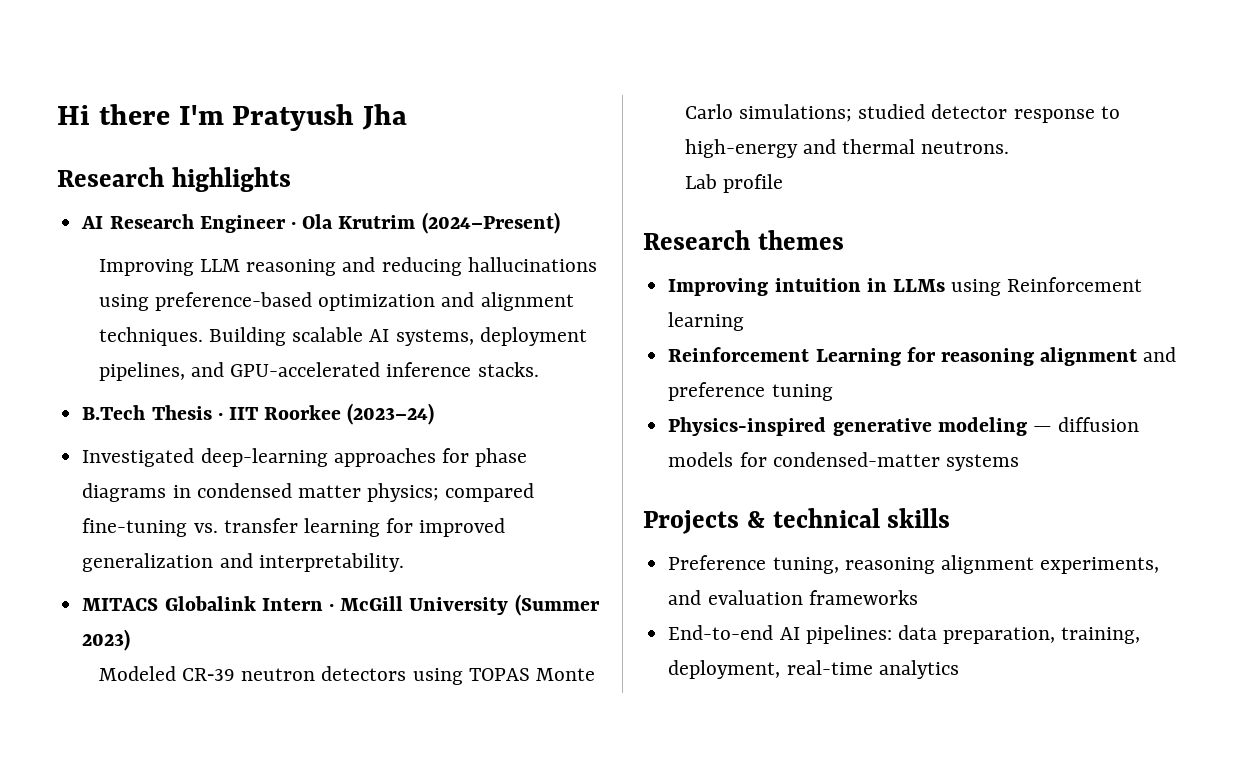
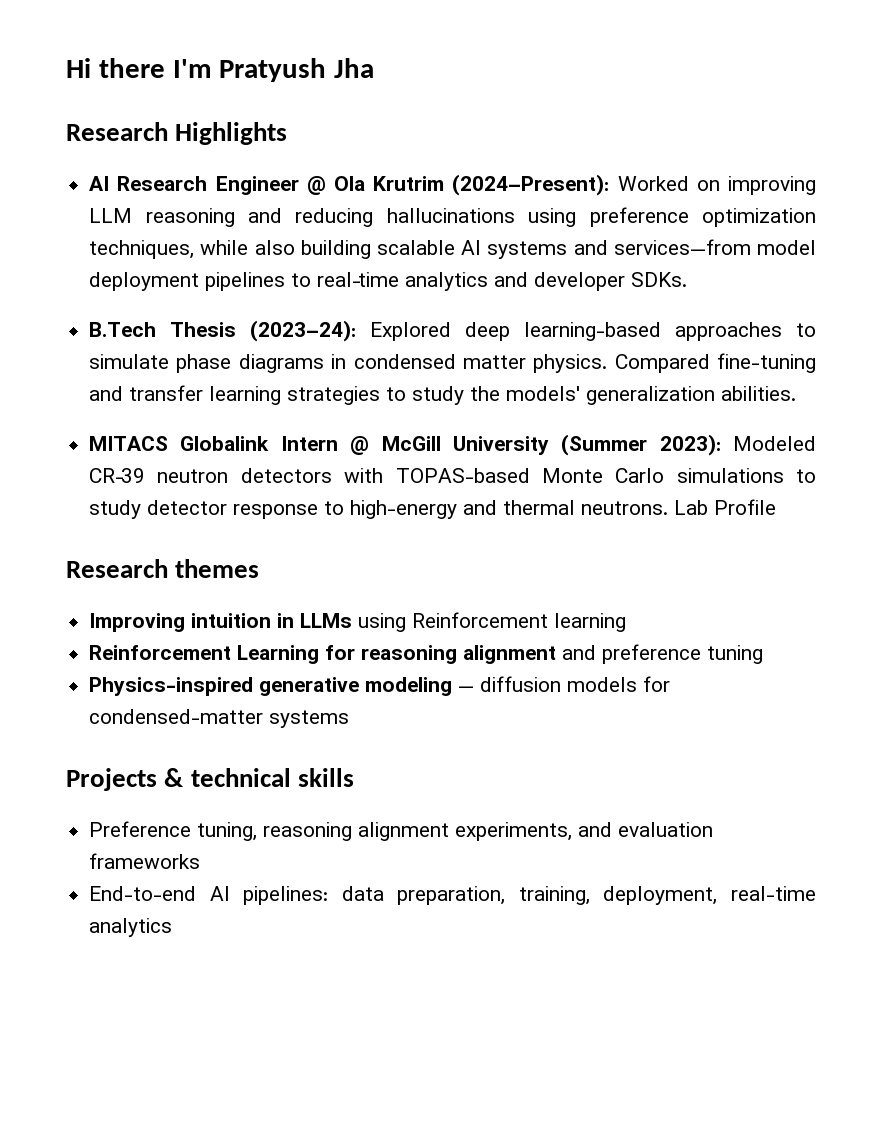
- Research highlights
+ Research Highlights
- AI Research Engineer · Ola Krutrim (2024–Present)
- Improving LLM reasoning and reducing hallucinations using preference-based optimization and alignment techniques. Building scalable AI systems, deployment pipelines, and GPU-accelerated inference stacks.
- B.Tech Thesis · IIT Roorkee (2023–24)
- Investigated deep-learning approaches for phase diagrams in condensed matter physics; compared fine-tuning vs. transfer learning for improved generalization and interpretability.
+ AI Research Engineer @ Ola Krutrim (2024–Present): Worked on improving LLM reasoning and reducing hallucinations using preference optimization techniques, while also building scalable AI systems and services—from model deployment pipelines to real‑time analytics and developer SDKs.
+ B.Tech Thesis (2023–24): Explored deep learning-based approaches to simulate phase diagrams in condensed matter physics. Compared fine-tuning and transfer learning strategies to study the models' generalization abilities.
- MITACS Globalink Intern · McGill University (Summer 2023)
- Modeled CR‑39 neutron detectors using TOPAS Monte Carlo simulations; studied detector response to high-energy and thermal neutrons.
- Lab profile
+ MITACS Globalink Intern @ McGill University (Summer 2023): Modeled CR‑39 neutron detectors with TOPAS-based Monte Carlo simulations to study detector response to high-energy and thermal neutrons. Lab Profile

